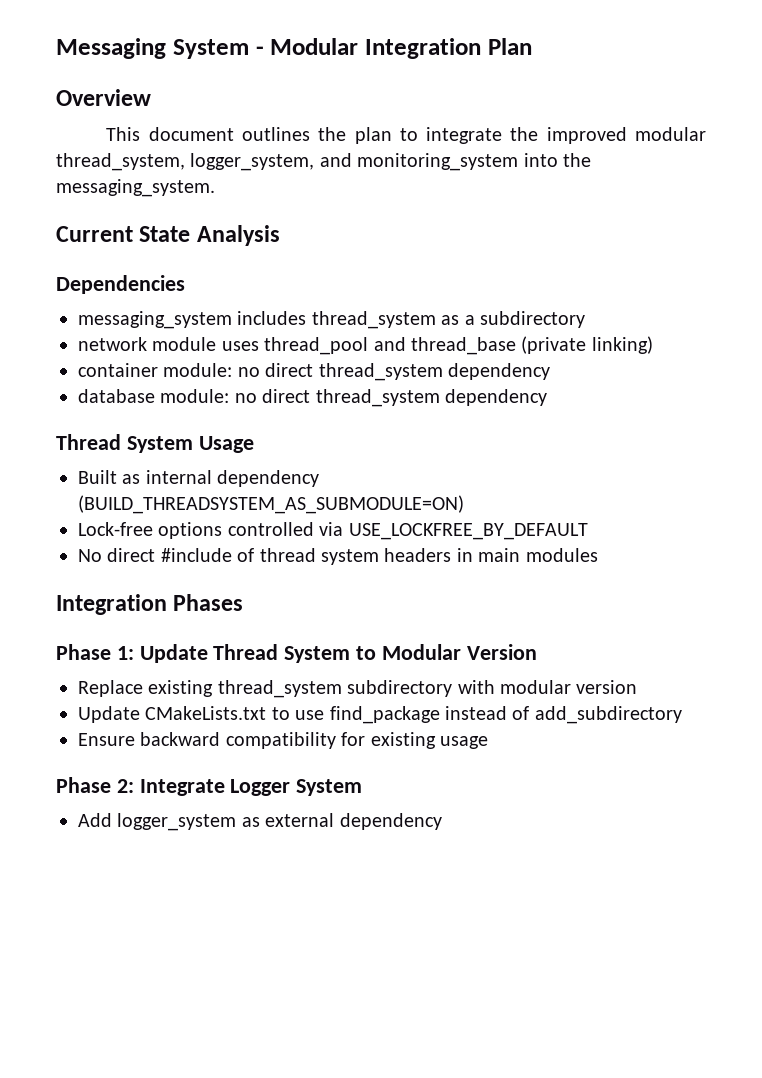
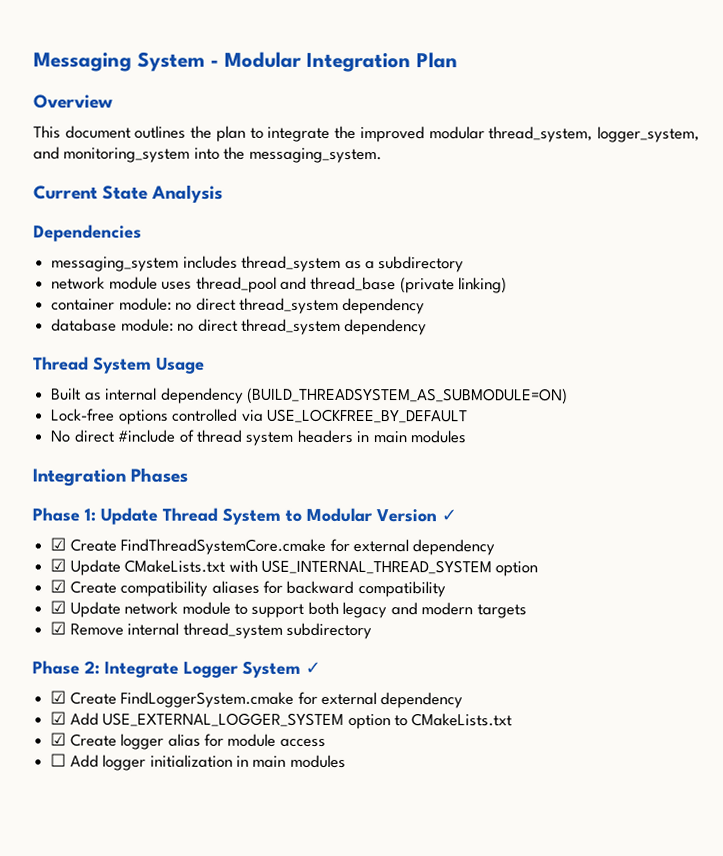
- Phase 1: Update Thread System to Modular Version
- Replace existing thread_system subdirectory with modular version
- Update CMakeLists.txt to use find_package instead of add_subdirectory
- Ensure backward compatibility for existing usage
+ Phase 1: Update Thread System to Modular Version ✓
+ ☑ Create FindThreadSystemCore.cmake for external dependency
+ ☑ Update CMakeLists.txt with USE_INTERNAL_THREAD_SYSTEM option
+ ☑ Create compatibility aliases for backward compatibility
+ ☑ Update network module to support both legacy and modern targets
+ ☑ Remove internal thread_system subdirectory
- Phase 2: Integrate Logger System
- Add logger_system as external dependency
+ Phase 2: Integrate Logger System ✓
+ ☑ Create FindLoggerSystem.cmake for external dependency
+ ☑ Add USE_EXTERNAL_LOGGER_SYSTEM option to CMakeLists.txt
+ ☑ Create logger alias for module access
+ ☐ Add logger initialization in main modules

